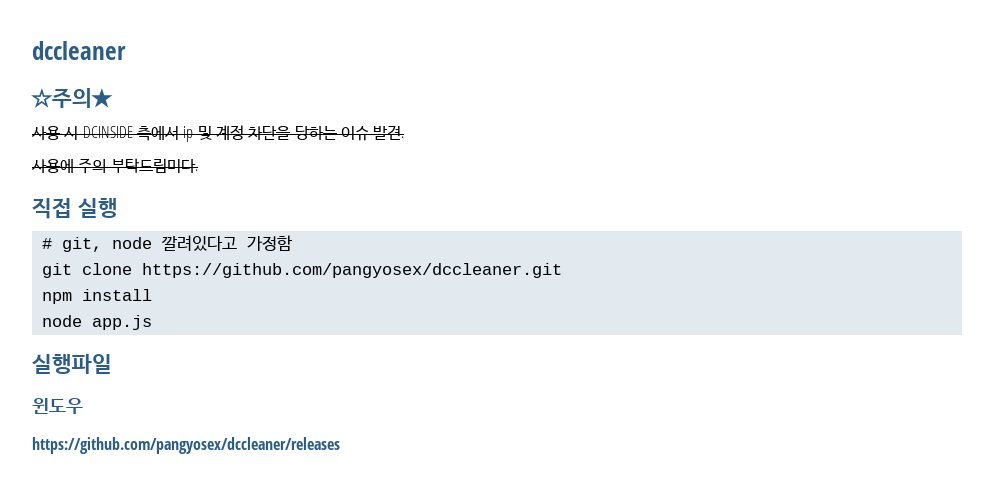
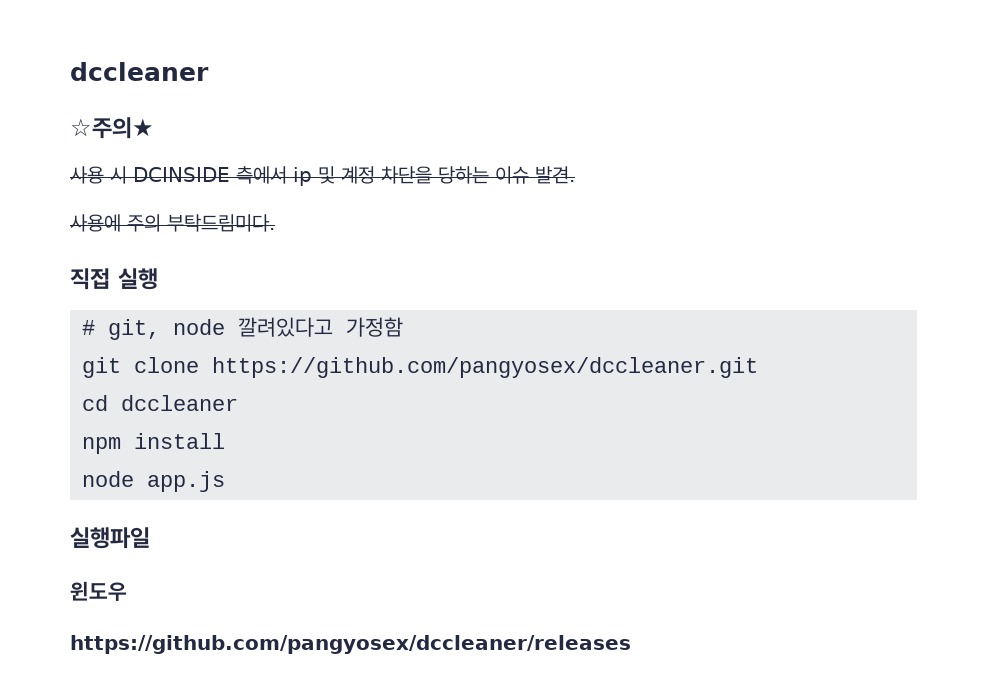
+ cd dccleaner

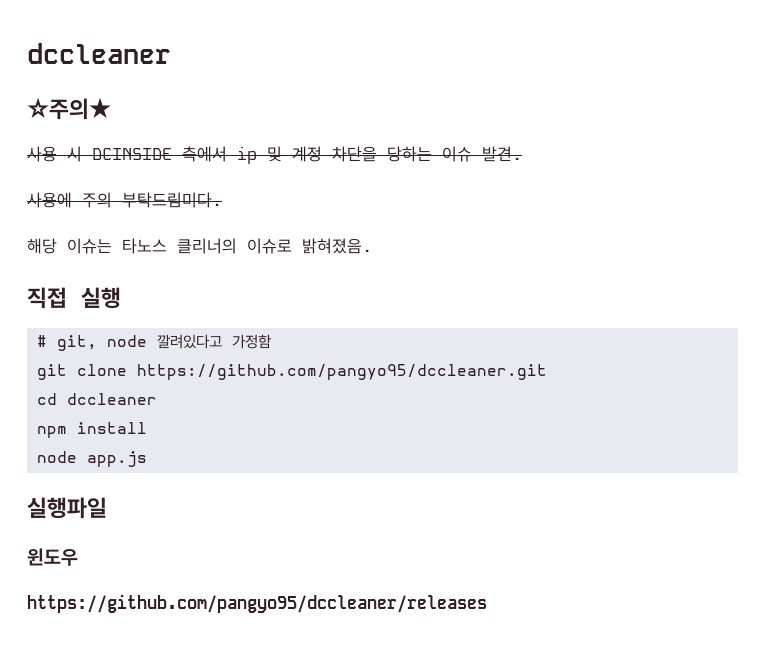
+ 해당 이슈는 타노스 클리너의 이슈로 밝혀졌음.
- git clone https://github.com/pangyosex/dccleaner.git
+ git clone https://github.com/pangyo95/dccleaner.git
- https://github.com/pangyosex/dccleaner/releases
+ https://github.com/pangyo95/dccleaner/releases

